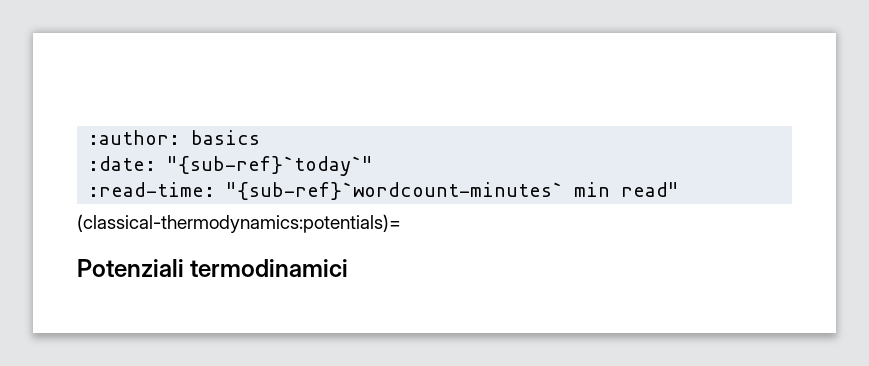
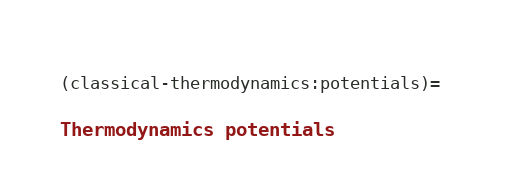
- :author: basics
- :date: "{sub-ref}`today`"
- :read-time: "{sub-ref}`wordcount-minutes` min read"
- Potenziali termodinamici
+ Thermodynamics potentials

